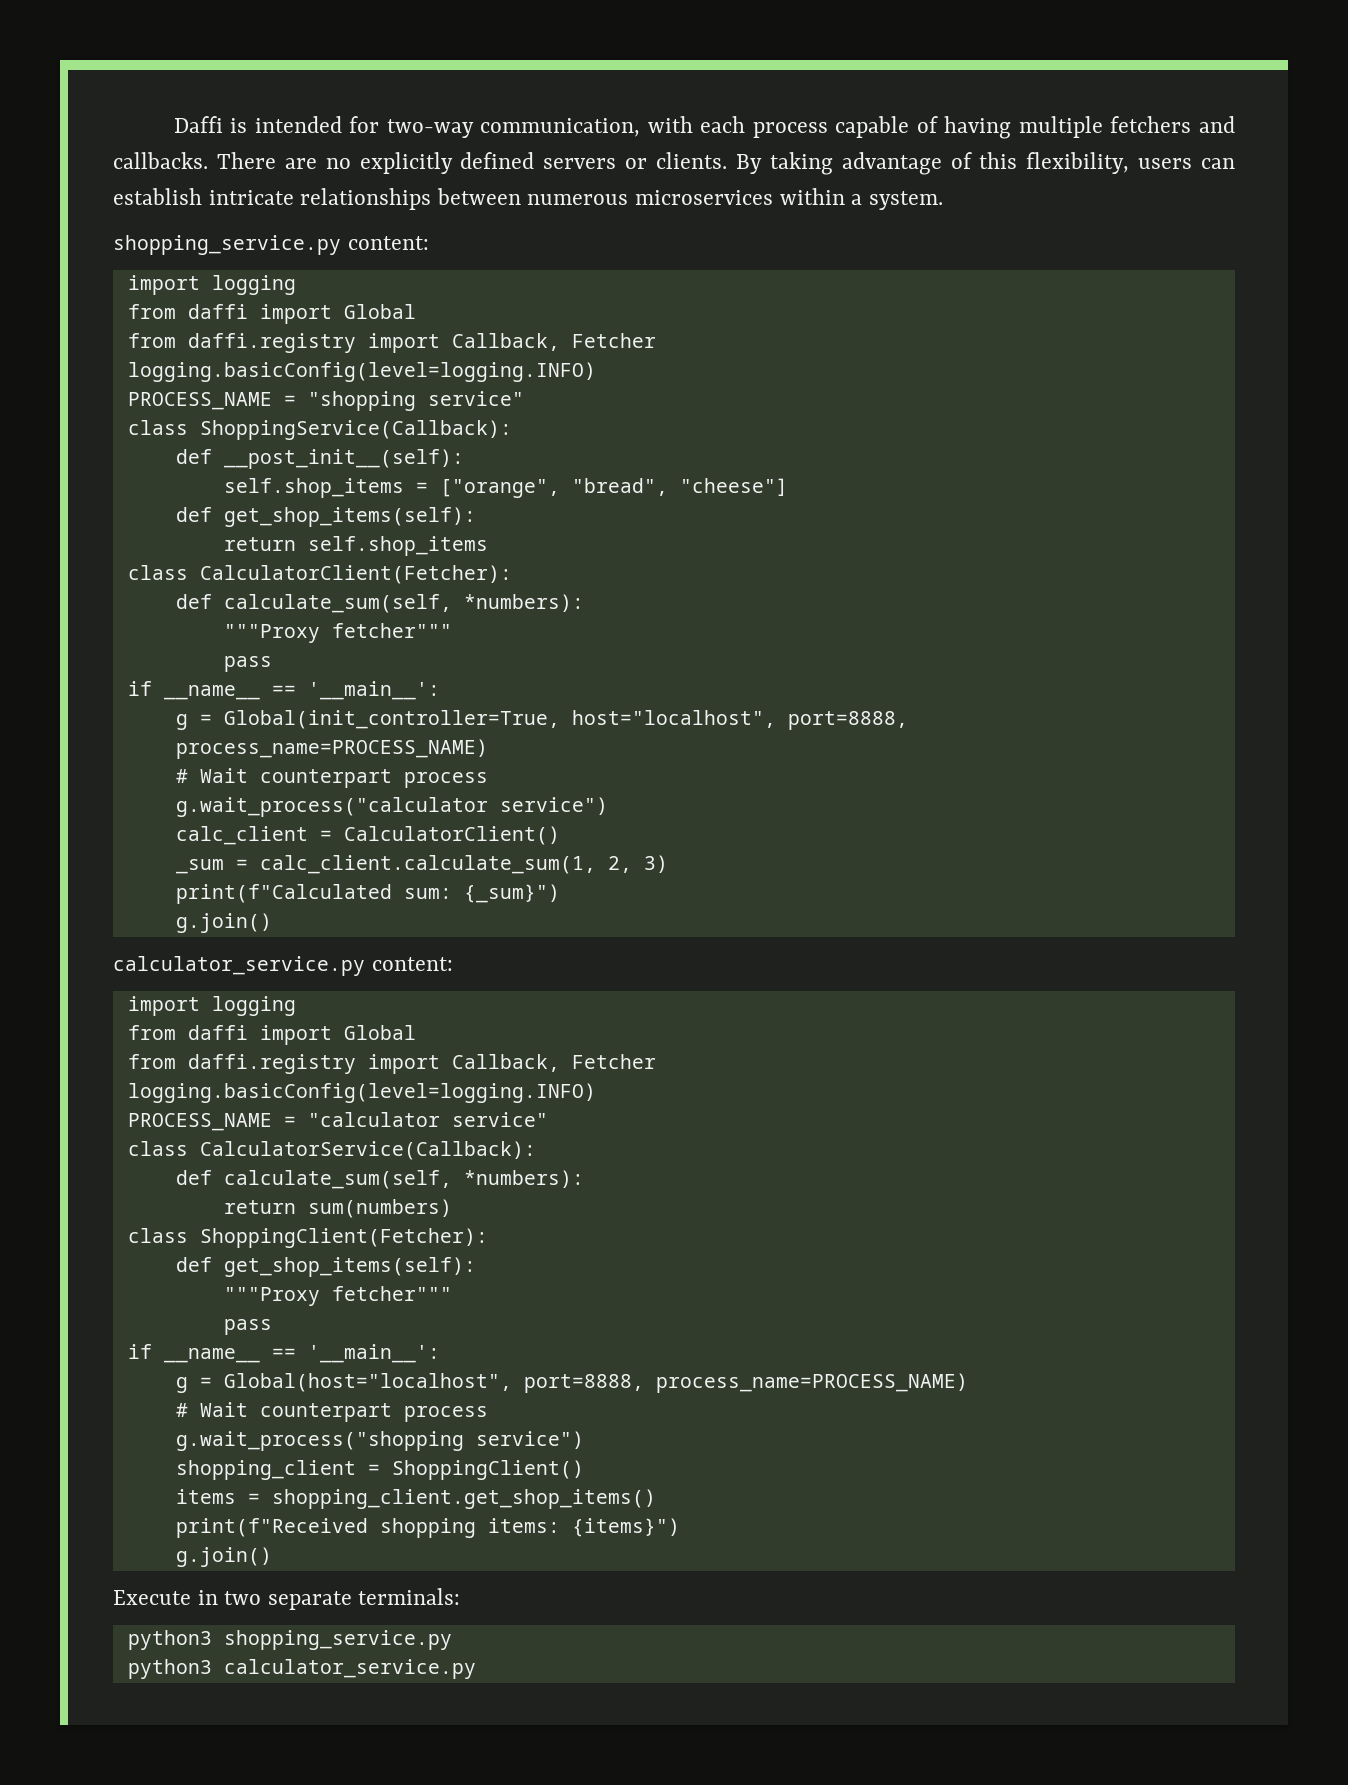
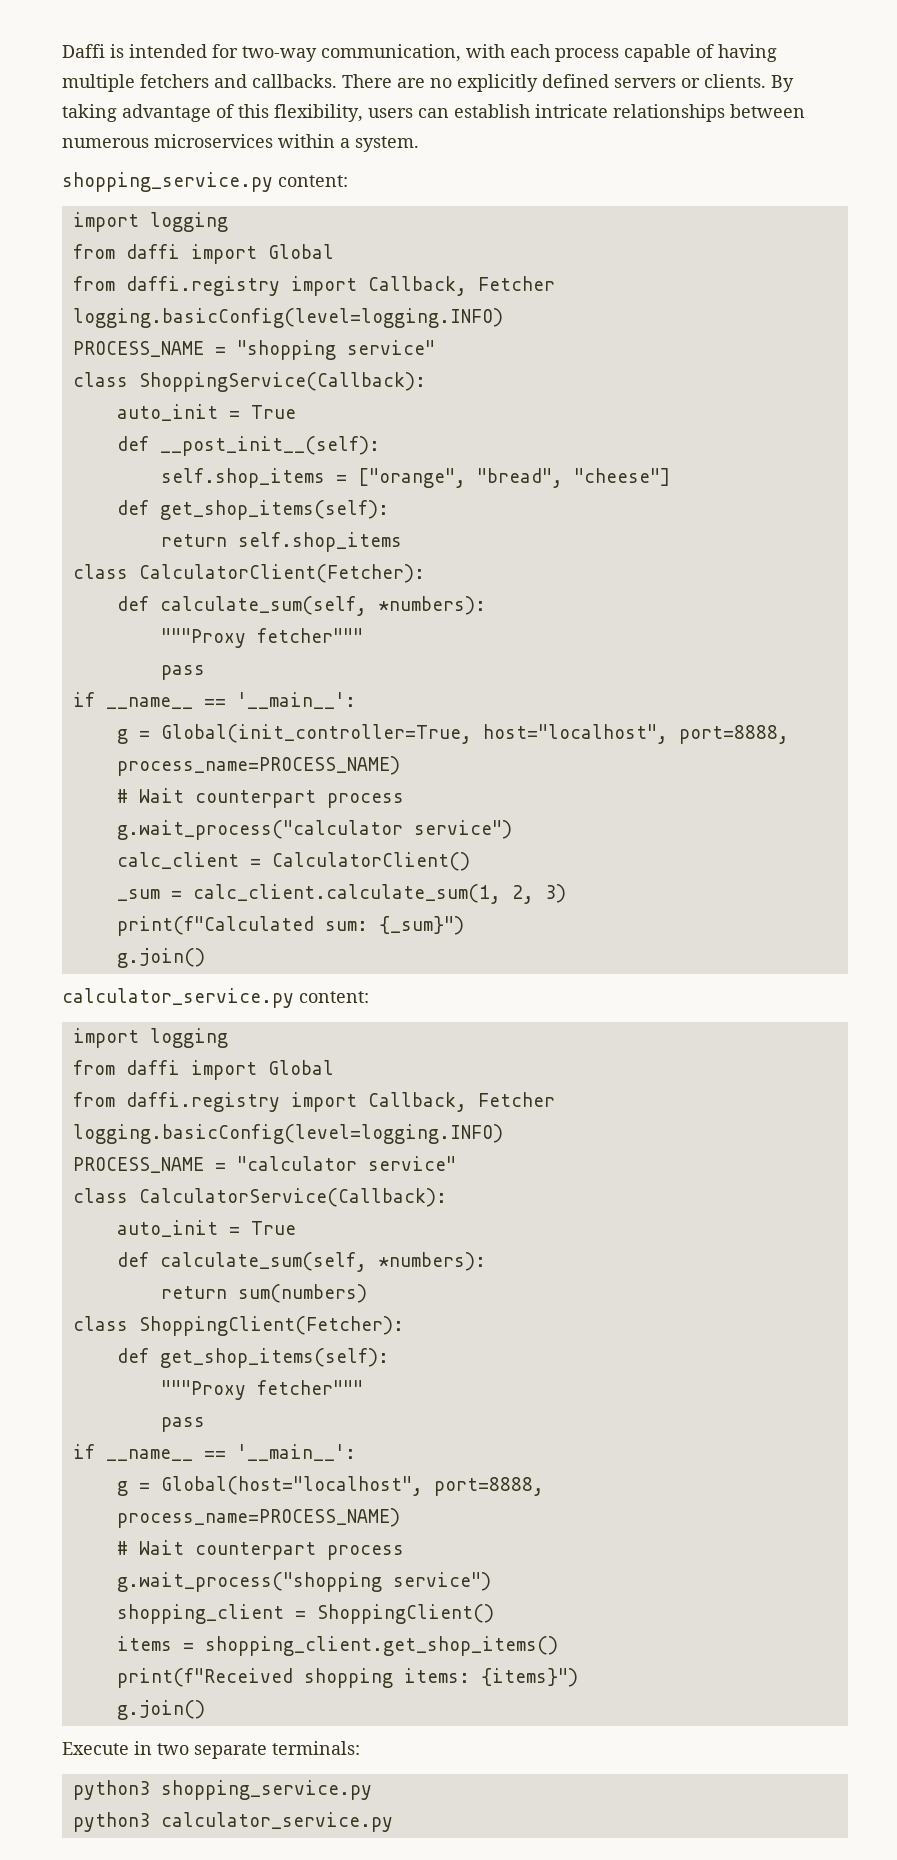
  class ShoppingService(Callback):
+ auto_init = True
  class CalculatorService(Callback):
+ auto_init = True

